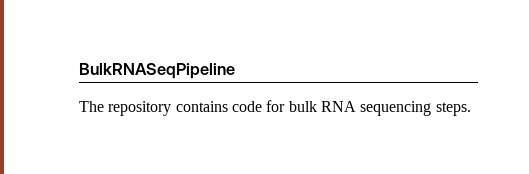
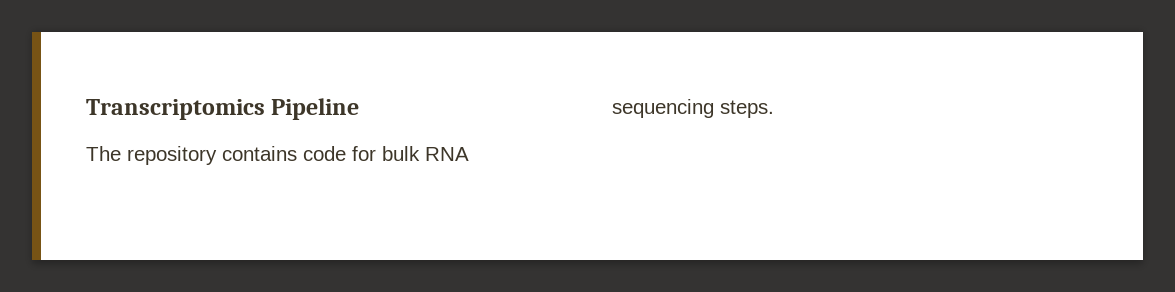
- BulkRNASeqPipeline
+ Transcriptomics Pipeline

